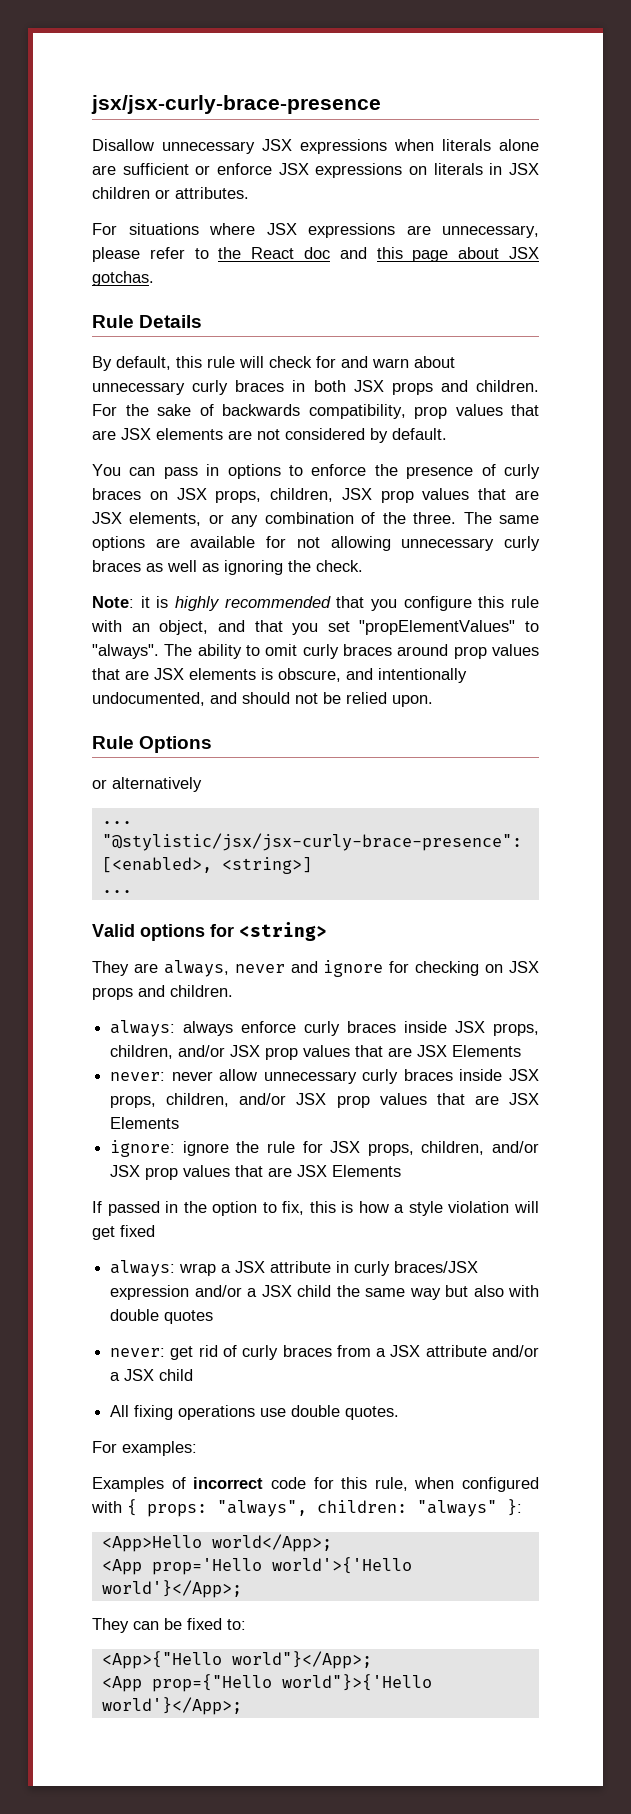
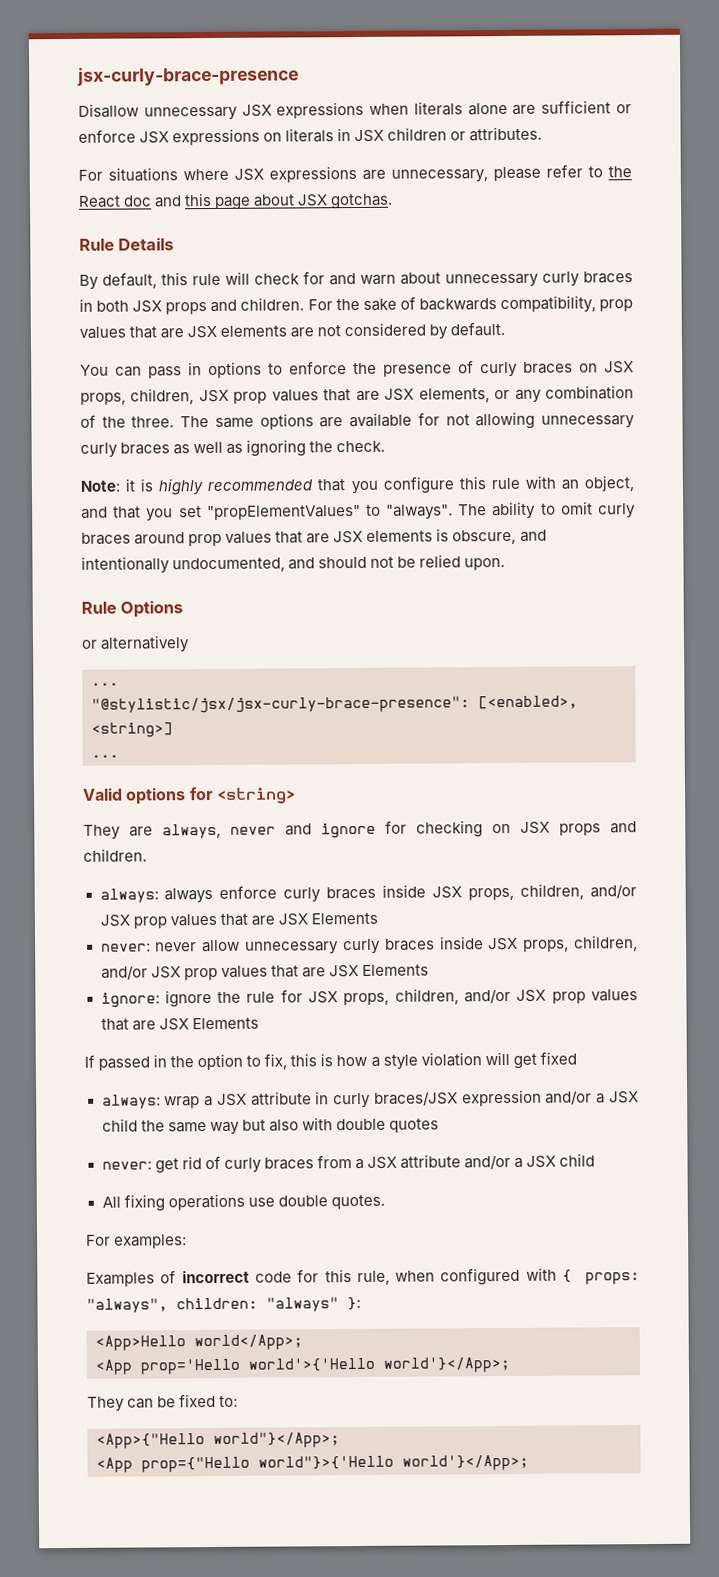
- jsx/jsx-curly-brace-presence
+ jsx-curly-brace-presence

